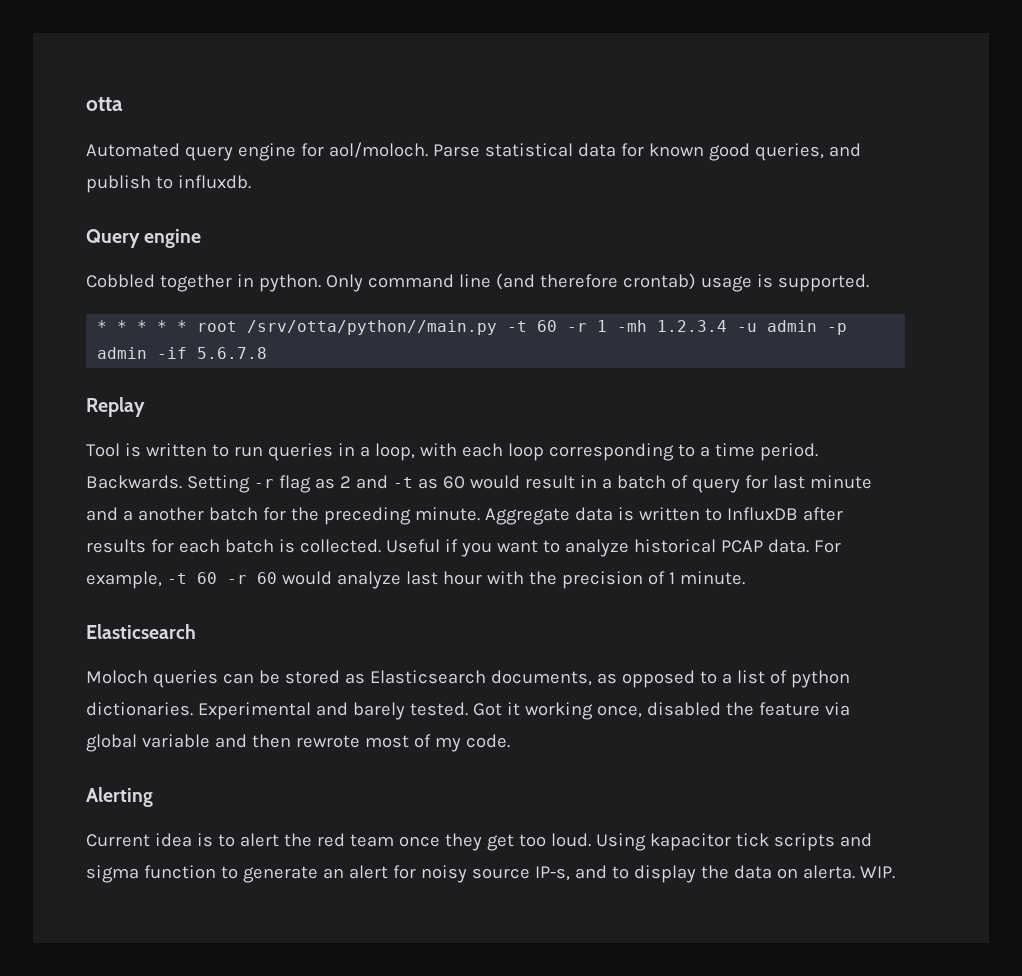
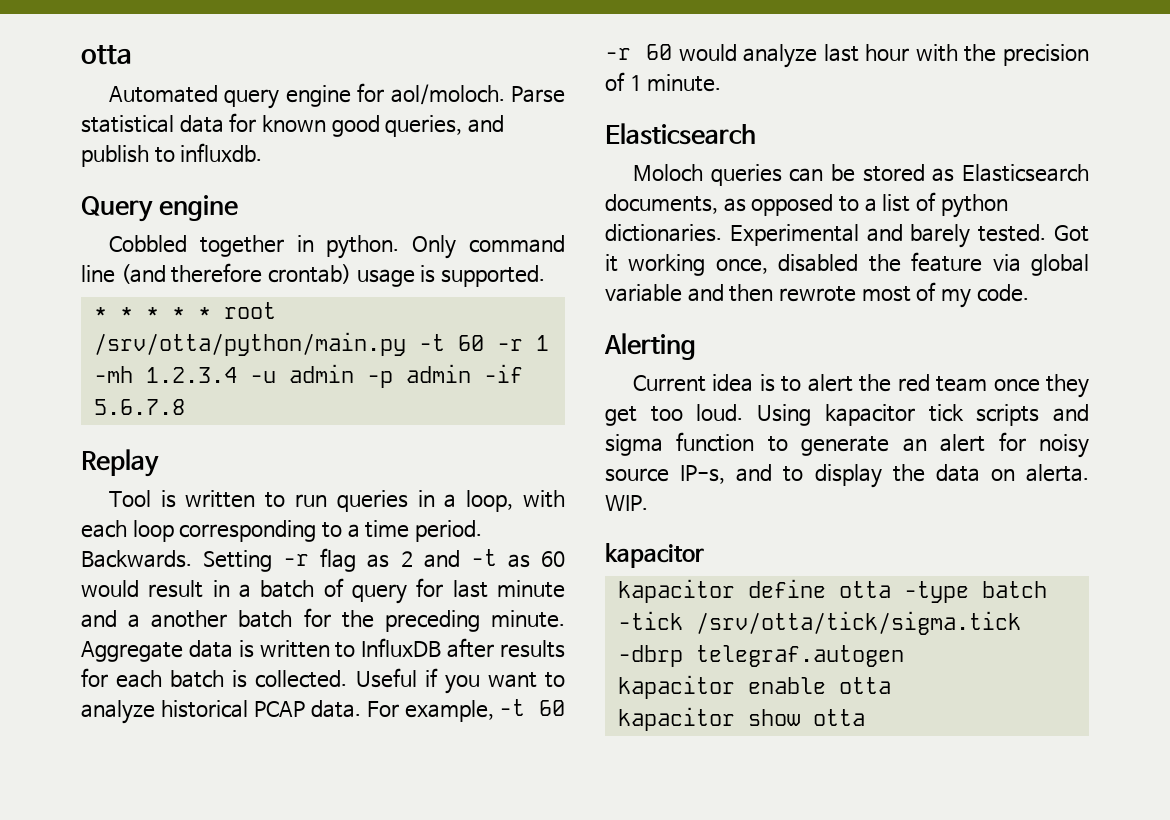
- * * * * * root /srv/otta/python//main.py -t 60 -r 1 -mh 1.2.3.4 -u admin -p admin -if 5.6.7.8
+ * * * * * root /srv/otta/python/main.py -t 60 -r 1 -mh 1.2.3.4 -u admin -p admin -if 5.6.7.8
  WIP.
+ kapacitor
+ kapacitor define otta -type batch -tick /srv/otta/tick/sigma.tick -dbrp telegraf.autogen
+ kapacitor enable otta
+ kapacitor show otta

